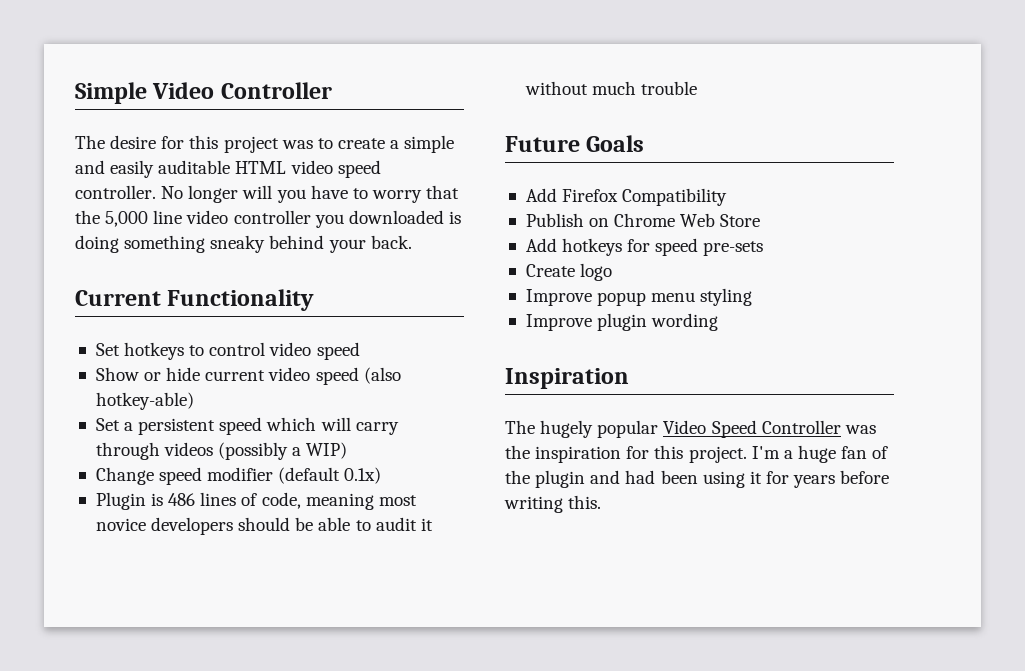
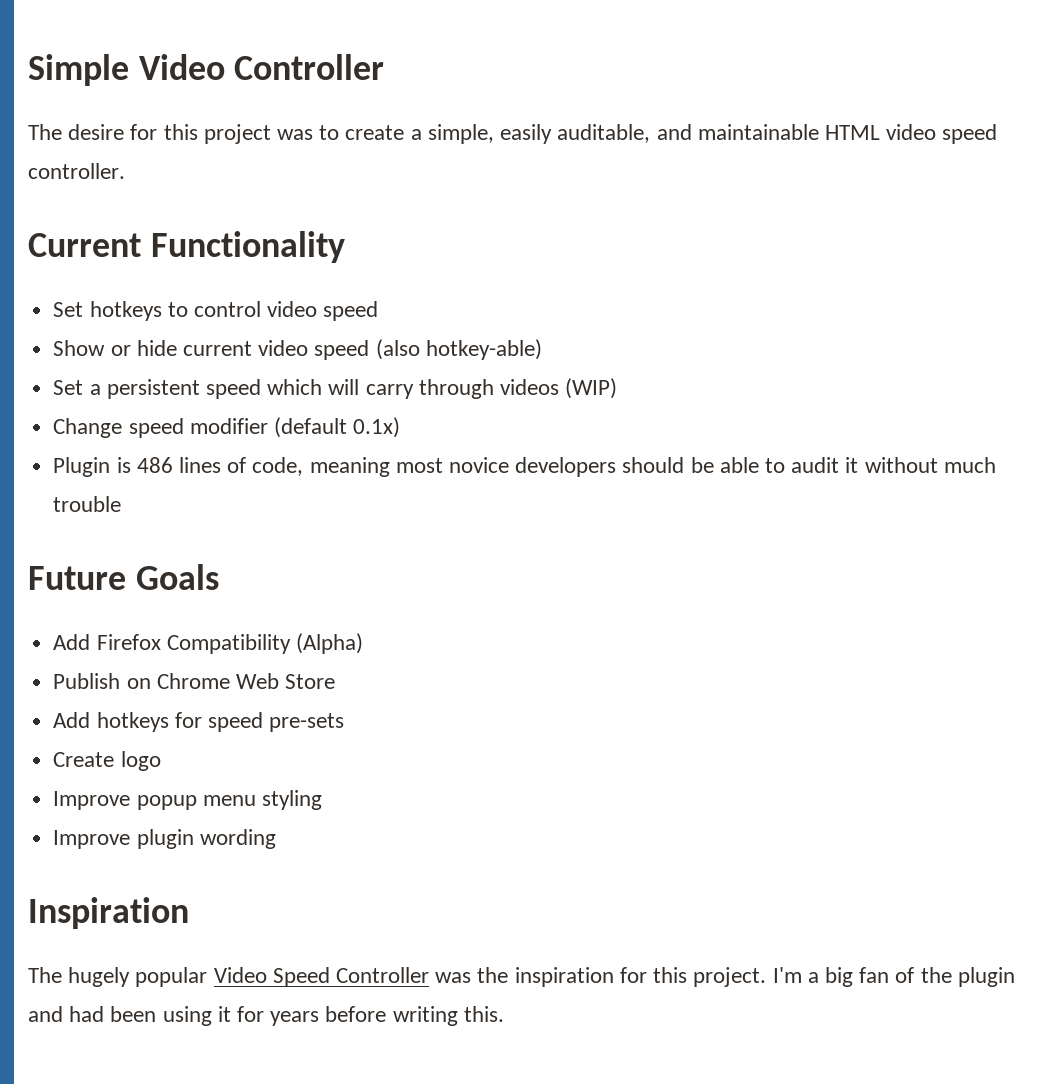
- The desire for this project was to create a simple and easily auditable HTML video speed controller. No longer will you have to worry that the 5,000 line video controller you downloaded is doing something sneaky behind your back.
+ The desire for this project was to create a simple, easily auditable, and maintainable HTML video speed controller.
- Set a persistent speed which will carry through videos (possibly a WIP)
+ Set a persistent speed which will carry through videos (WIP)
- Add Firefox Compatibility
+ Add Firefox Compatibility (Alpha)
- I'm a huge fan of the plugin and had been using it for years before writing this.
+ I'm a big fan of the plugin and had been using it for years before writing this.

